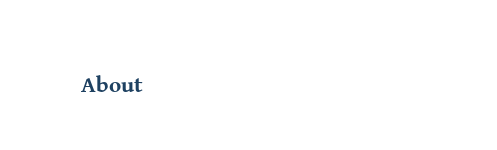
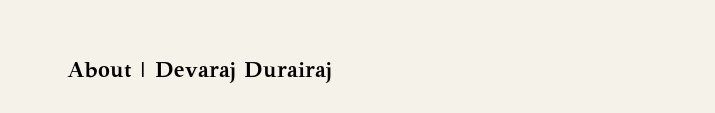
- About
+ About | Devaraj Durairaj

